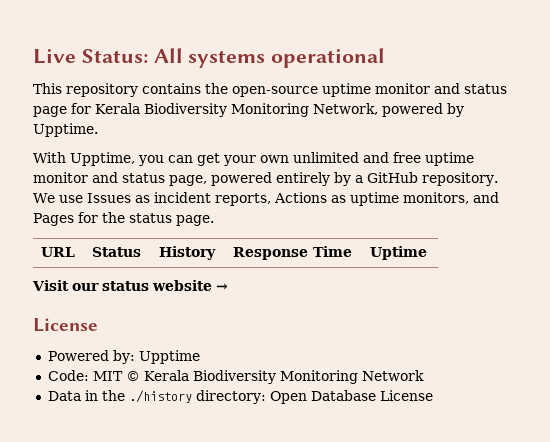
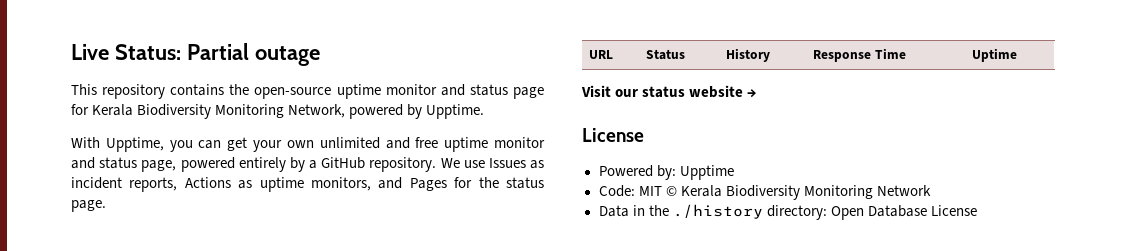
- Live Status: All systems operational
+ Live Status: Partial outage

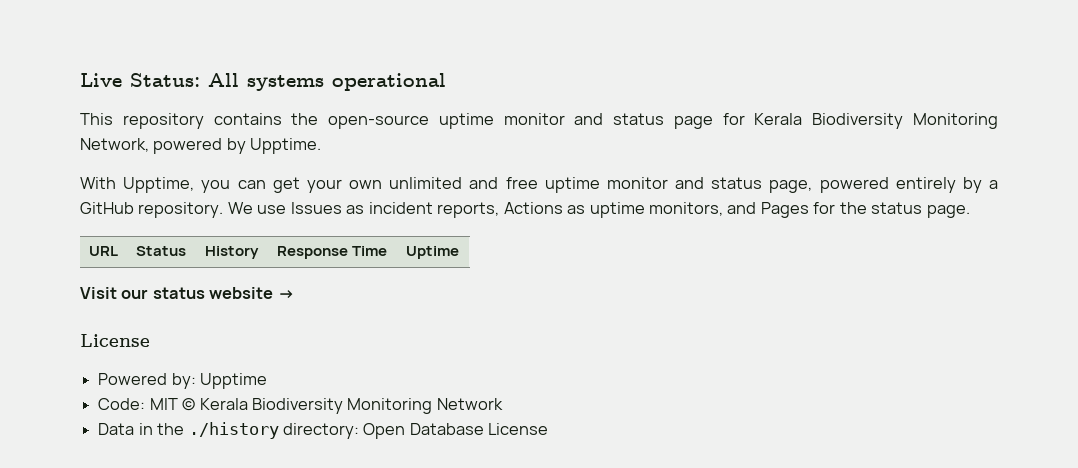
- Live Status: Partial outage
+ Live Status: All systems operational

